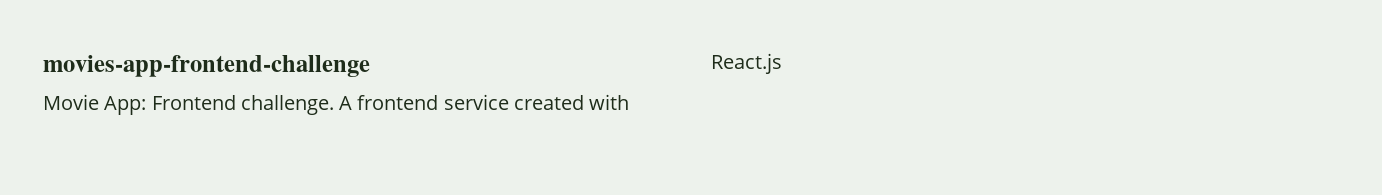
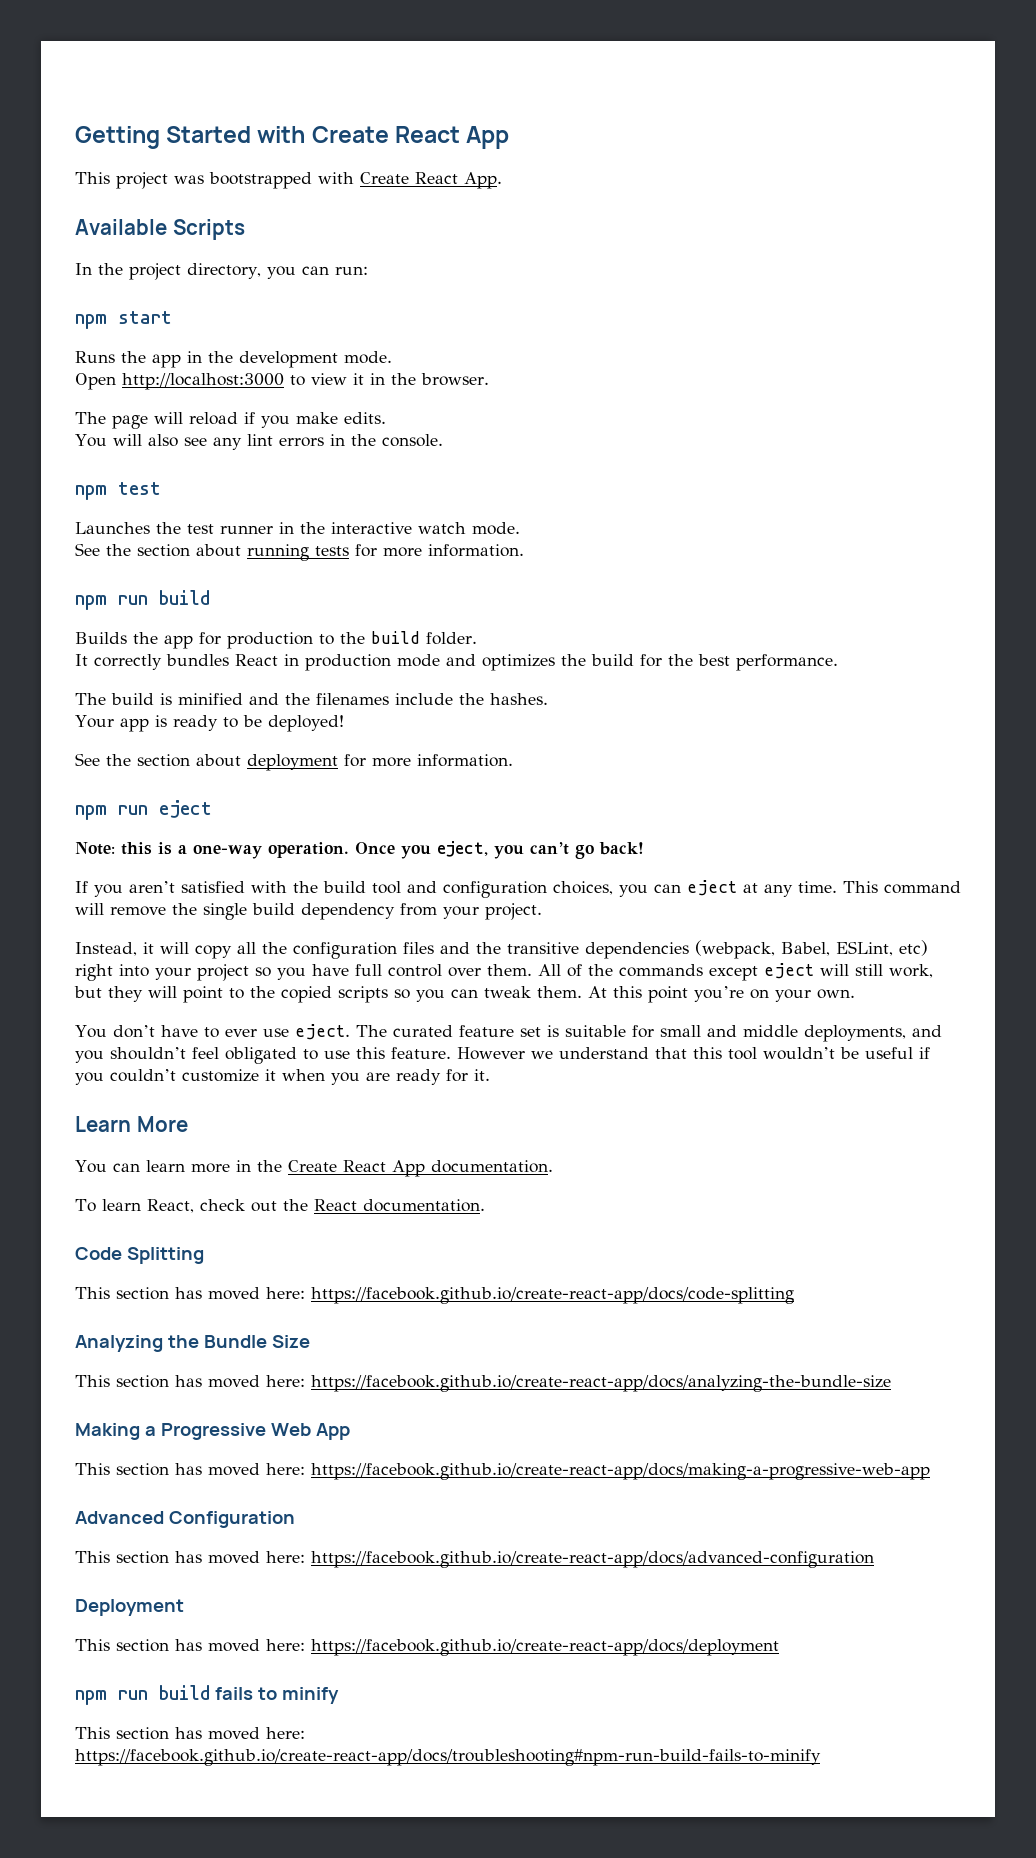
- movies-app-frontend-challenge
- Movie App: Frontend challenge. A frontend service created with React.js
+ Getting Started with Create React App
+ This project was bootstrapped with Create React App.
+ Available Scripts
+ In the project directory, you can run:
+ npm start
+ Runs the app in the development mode.
+ Open http://localhost:3000 to view it in the browser.
+ The page will reload if you make edits.
+ You will also see any lint errors in the console.
+ npm test
+ Launches the test runner in the interactive watch mode.
+ See the section about running tests for more information.
+ npm run build
+ Builds the app for production to the build folder.
+ It correctly bundles React in production mode and optimizes the build for the best performance.
+ The build is minified and the filenames include the hashes.
+ Your app is ready to be deployed!
+ See the section about deployment for more information.
+ npm run eject
+ Note: this is a one-way operation. Once you eject, you can’t go back!
+ If you aren’t satisfied with the build tool and configuration choices, you can eject at any time. This command will remove the single build dependency from your project.
+ Instead, it will copy all the configuration files and the transitive dependencies (webpack, Babel, ESLint, etc) right into your project so you have full control over them. All of the commands except eject will still work, but they will point to the copied scripts so you can tweak them. At this point you’re on your own.
+ You don’t have to ever use eject. The curated feature set is suitable for small and middle deployments, and you shouldn’t feel obligated to use this feature. However we understand that this tool wouldn’t be useful if you couldn’t customize it when you are ready for it.
+ Learn More
+ You can learn more in the Create React App documentation.
+ To learn React, check out the React documentation.
+ Code Splitting
+ This section has moved here: https://facebook.github.io/create-react-app/docs/code-splitting
+ Analyzing the Bundle Size
+ This section has moved here: https://facebook.github.io/create-react-app/docs/analyzing-the-bundle-size
+ Making a Progressive Web App
+ This section has moved here: https://facebook.github.io/create-react-app/docs/making-a-progressive-web-app
+ Advanced Configuration
+ This section has moved here: https://facebook.github.io/create-react-app/docs/advanced-configuration
+ Deployment
+ This section has moved here: https://facebook.github.io/create-react-app/docs/deployment
+ npm run build fails to minify
+ This section has moved here: https://facebook.github.io/create-react-app/docs/troubleshooting#npm-run-build-fails-to-minify

